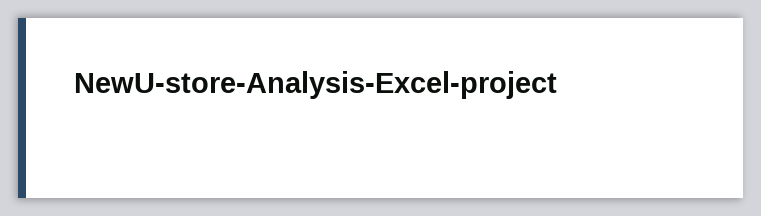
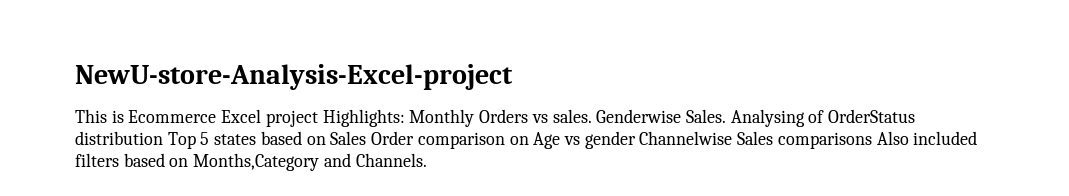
+ This is Ecommerce Excel project Highlights: Monthly Orders vs sales. Genderwise Sales. Analysing of OrderStatus distribution Top 5 states based on Sales Order comparison on Age vs gender Channelwise Sales comparisons Also included filters based on Months,Category and Channels.

